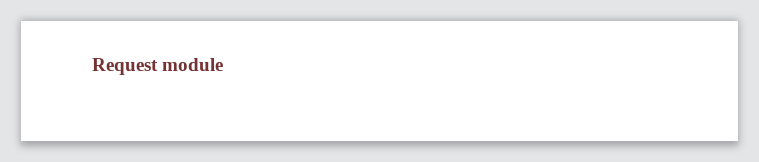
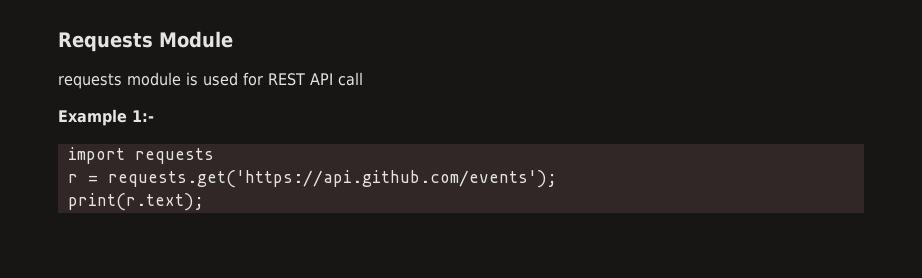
- Request module
+ Requests Module
+ requests module is used for REST API call
+ Example 1:-
+ import requests
+ r = requests.get('https://api.github.com/events');
+ print(r.text);

